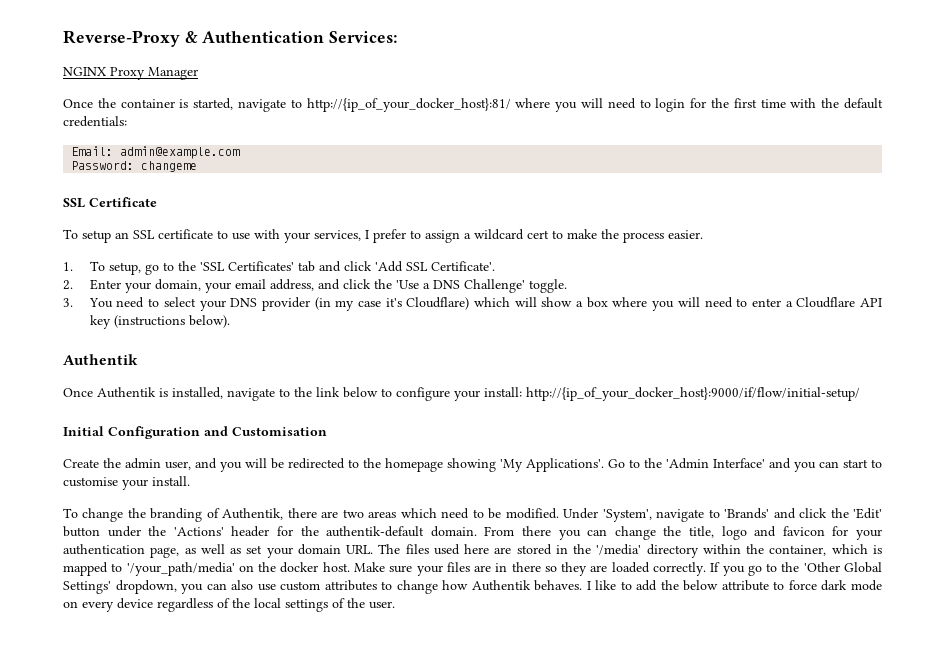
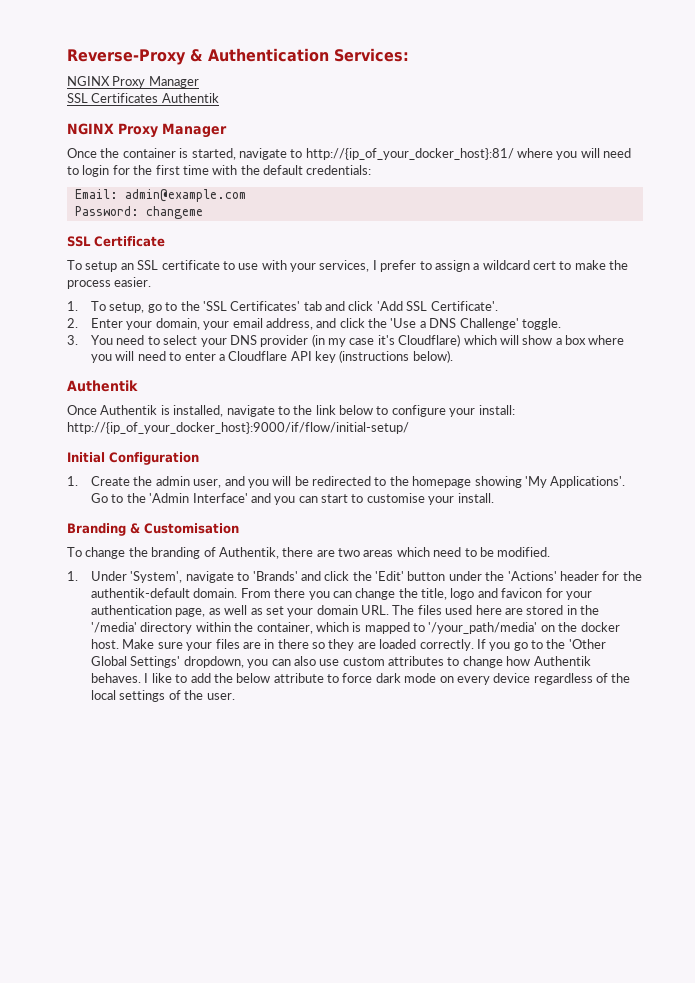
+ SSL Certificates Authentik
+ NGINX Proxy Manager
- Initial Configuration and Customisation
- Create the admin user, and you will be redirected to the homepage showing 'My Applications'.
+ Initial Configuration
+ 1. Create the admin user, and you will be redirected to the homepage showing 'My Applications'.
+ Branding & Customisation
- To change the branding of Authentik, there are two areas which need to be modified. Under 'System', navigate to 'Brands' and click the 'Edit' button under the 'Actions' header for the authentik-default domain.
+ To change the branding of Authentik, there are two areas which need to be modified.
+ 1. Under 'System', navigate to 'Brands' and click the 'Edit' button under the 'Actions' header for the authentik-default domain.

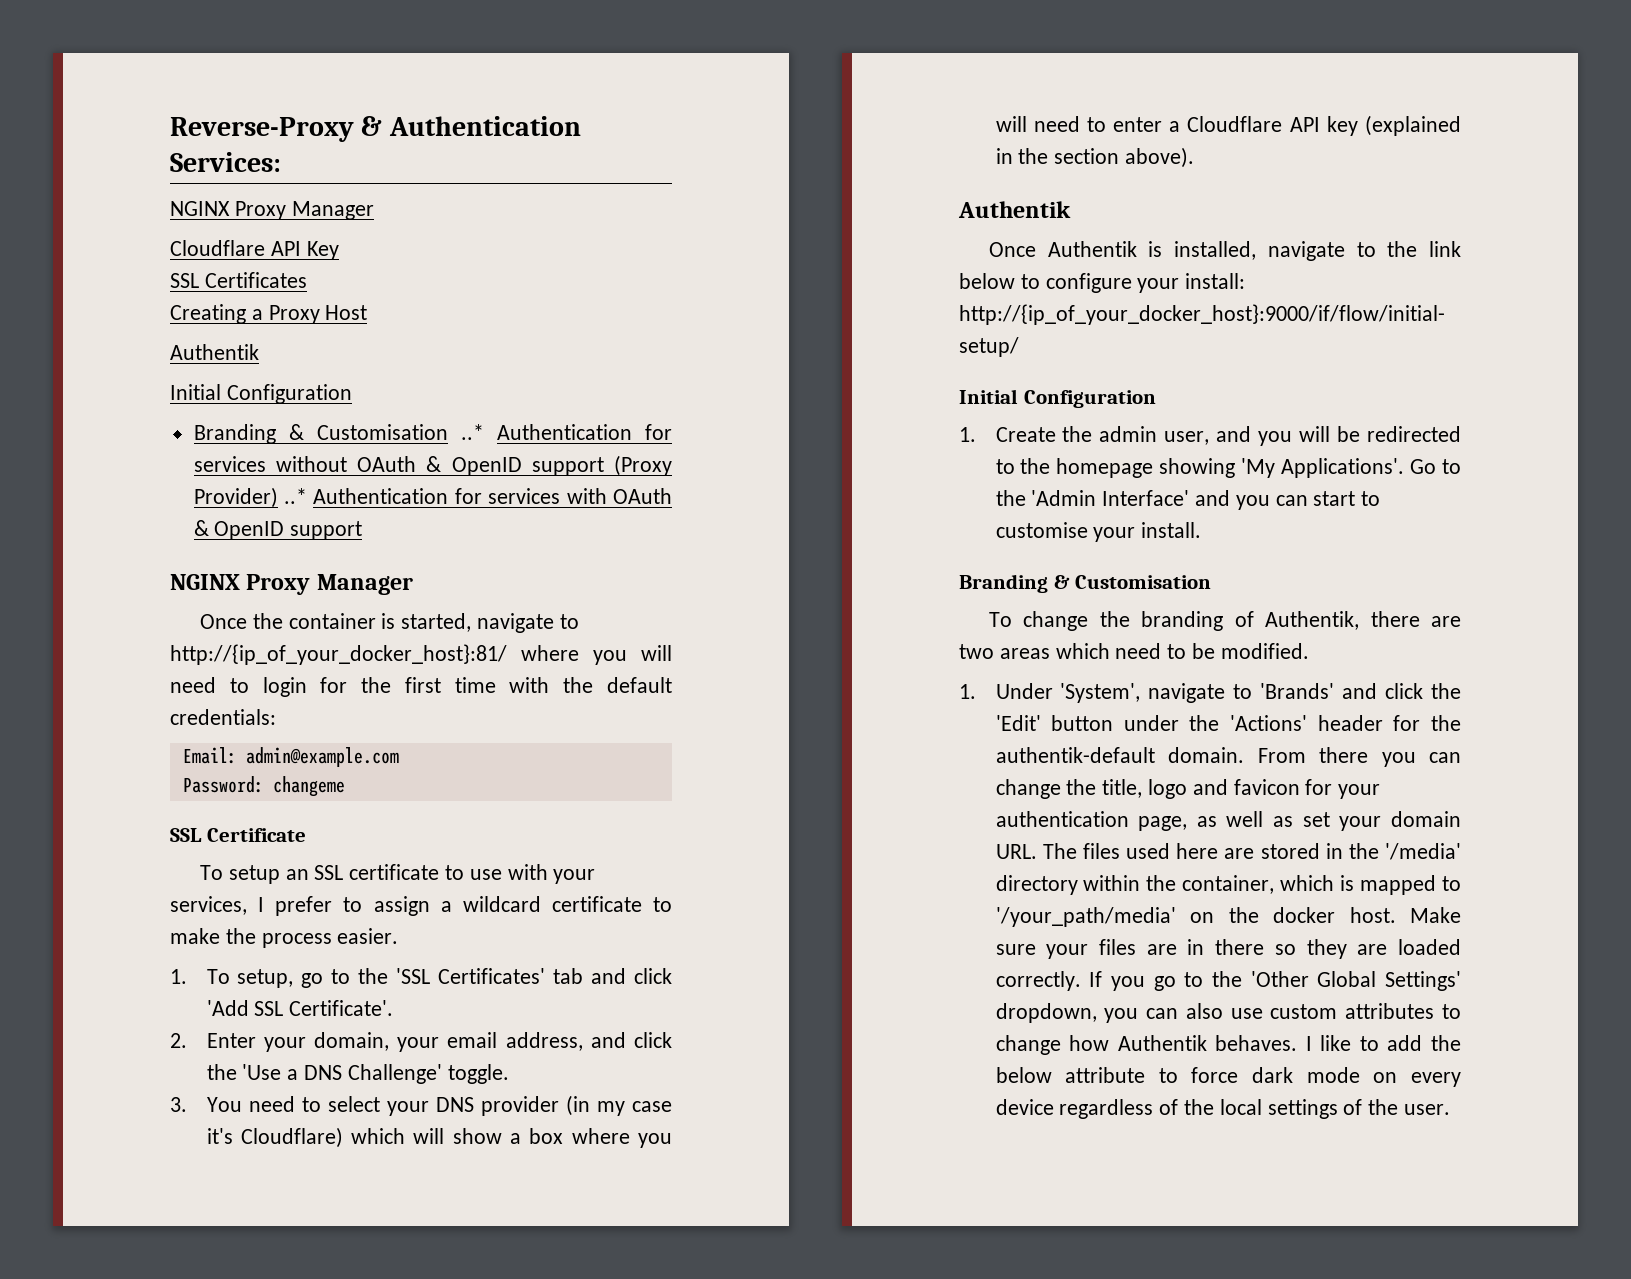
+ Cloudflare API Key
- SSL Certificates Authentik
+ SSL Certificates
+ Creating a Proxy Host
+ Authentik
+ Initial Configuration
+ Branding & Customisation ..* Authentication for services without OAuth & OpenID support (Proxy Provider) ..* Authentication for services with OAuth & OpenID support
- To setup an SSL certificate to use with your services, I prefer to assign a wildcard cert to make the process easier.
+ To setup an SSL certificate to use with your services, I prefer to assign a wildcard certificate to make the process easier.
- 3. You need to select your DNS provider (in my case it's Cloudflare) which will show a box where you will need to enter a Cloudflare API key (instructions below).
+ 3. You need to select your DNS provider (in my case it's Cloudflare) which will show a box where you will need to enter a Cloudflare API key (explained in the section above).

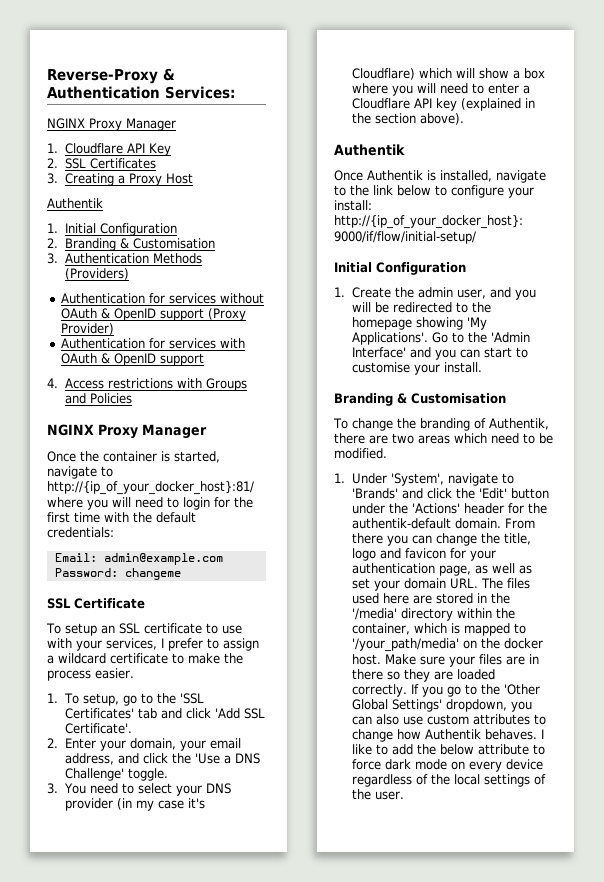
- Cloudflare API Key
+ 1. Cloudflare API Key
- SSL Certificates
+ 2. SSL Certificates
- Creating a Proxy Host
+ 3. Creating a Proxy Host
  Authentik
- Initial Configuration
- Branding & Customisation ..* Authentication for services without OAuth & OpenID support (Proxy Provider) ..* Authentication for services with OAuth & OpenID support
+ 1. Initial Configuration
+ 2. Branding & Customisation
+ 3. Authentication Methods (Providers)
+ Authentication for services without OAuth & OpenID support (Proxy Provider)
+ Authentication for services with OAuth & OpenID support
+ 4. Access restrictions with Groups and Policies

